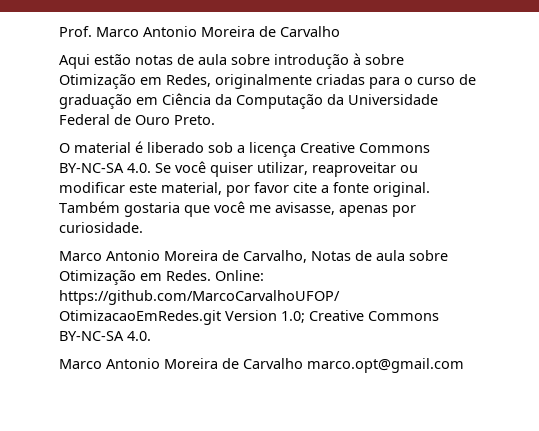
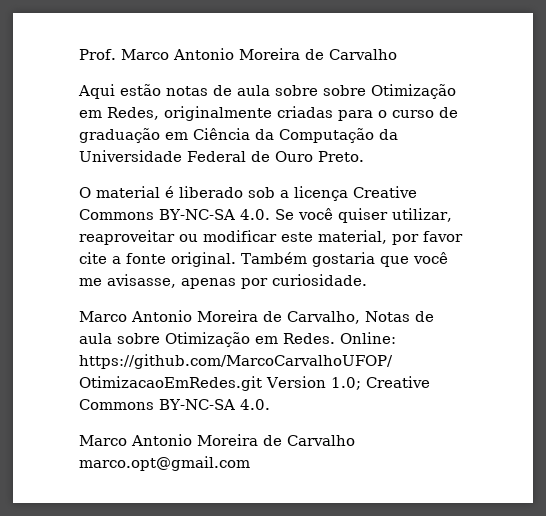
- Aqui estão notas de aula sobre introdução à sobre Otimização em Redes, originalmente criadas para o curso de graduação em Ciência da Computação da Universidade Federal de Ouro Preto.
+ Aqui estão notas de aula sobre sobre Otimização em Redes, originalmente criadas para o curso de graduação em Ciência da Computação da Universidade Federal de Ouro Preto.

